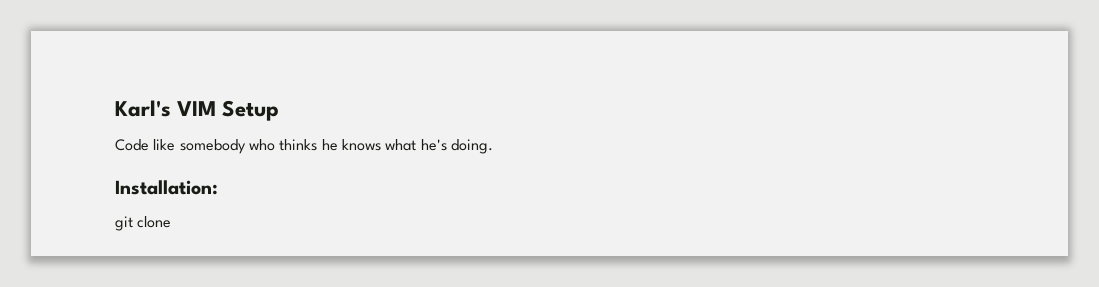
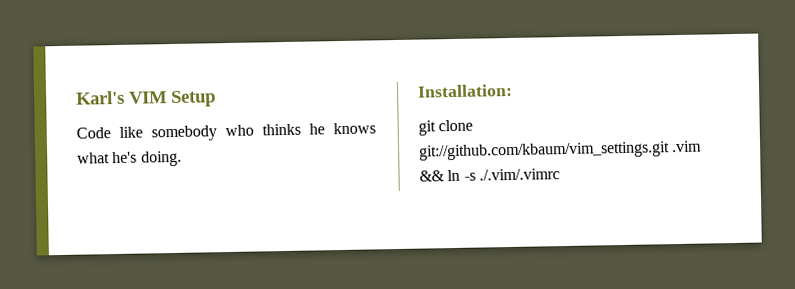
- git clone
+ git clone git://github.com/kbaum/vim_settings.git .vim && ln -s ./.vim/.vimrc

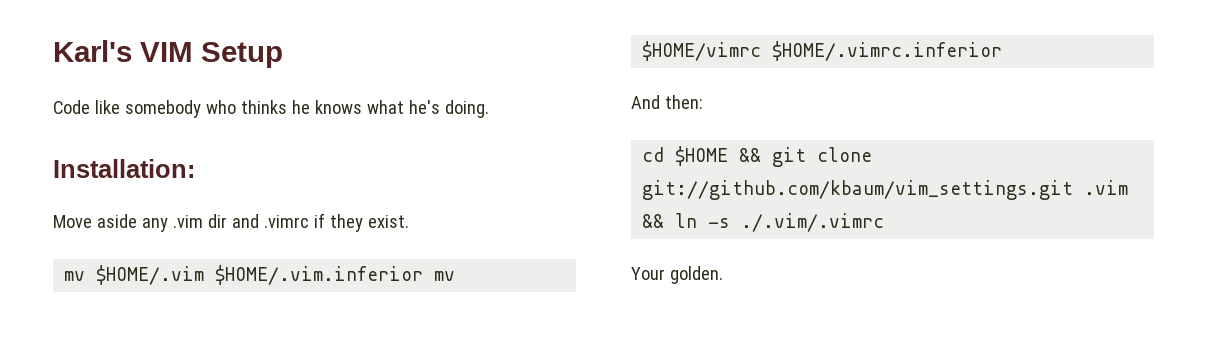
- git clone git://github.com/kbaum/vim_settings.git .vim && ln -s ./.vim/.vimrc
+ Move aside any .vim dir and .vimrc if they exist.
+ mv $HOME/.vim $HOME/.vim.inferior mv $HOME/vimrc $HOME/.vimrc.inferior
+ And then:
+ cd $HOME && git clone git://github.com/kbaum/vim_settings.git .vim && ln -s ./.vim/.vimrc
+ Your golden.

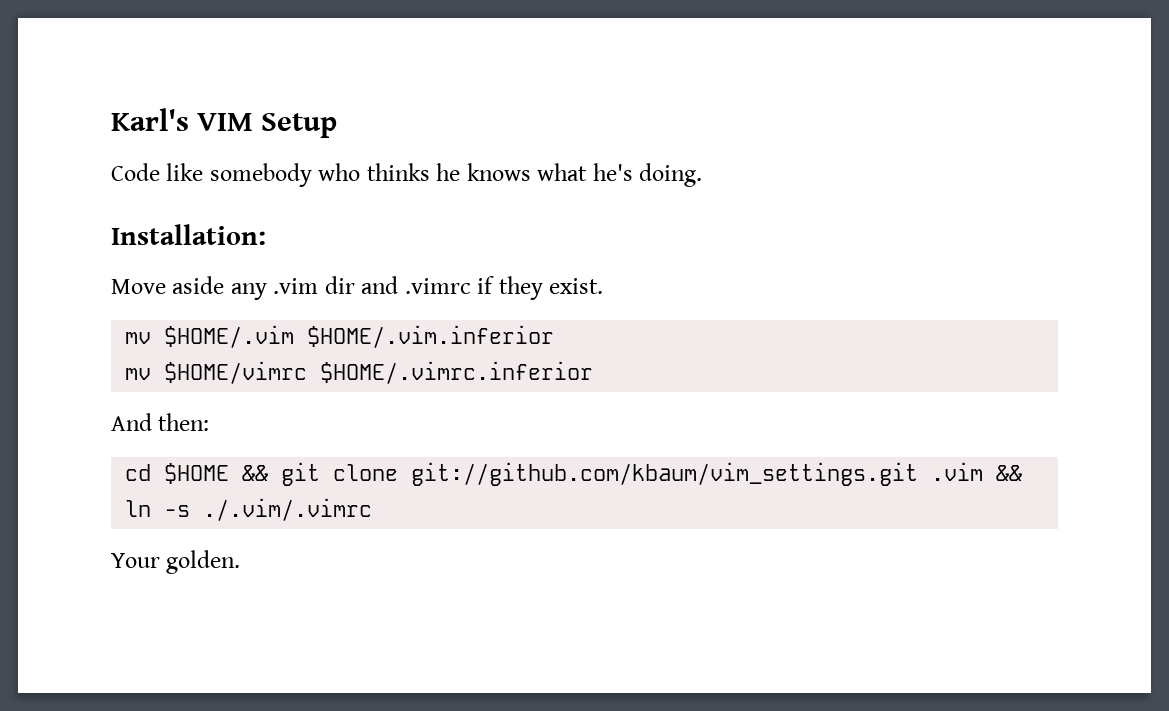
- mv $HOME/.vim $HOME/.vim.inferior mv $HOME/vimrc $HOME/.vimrc.inferior
+ mv $HOME/.vim $HOME/.vim.inferior
+ mv $HOME/vimrc $HOME/.vimrc.inferior

